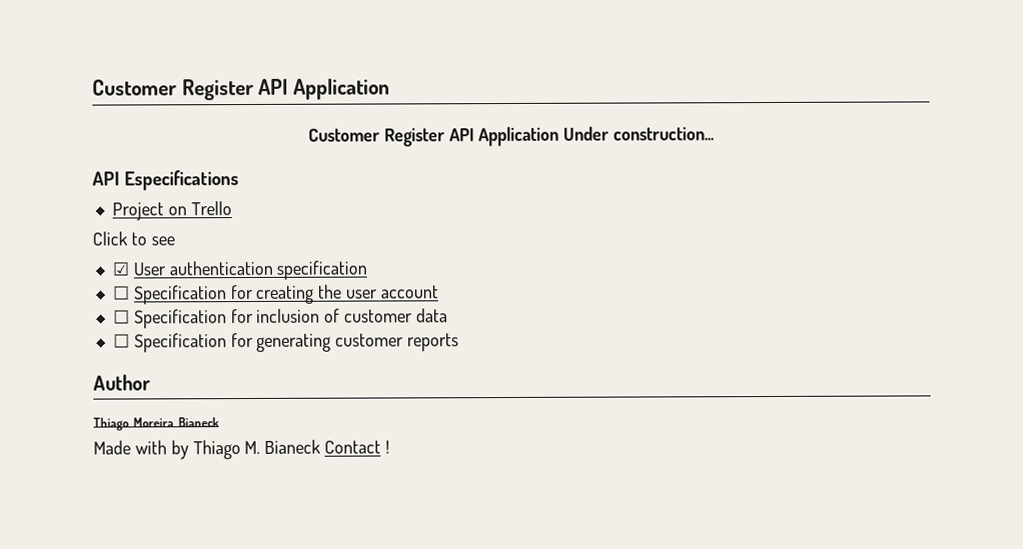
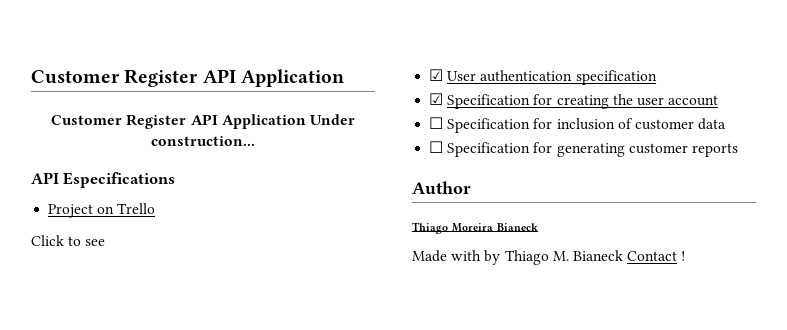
- ☐ Specification for creating the user account
+ ☑ Specification for creating the user account

